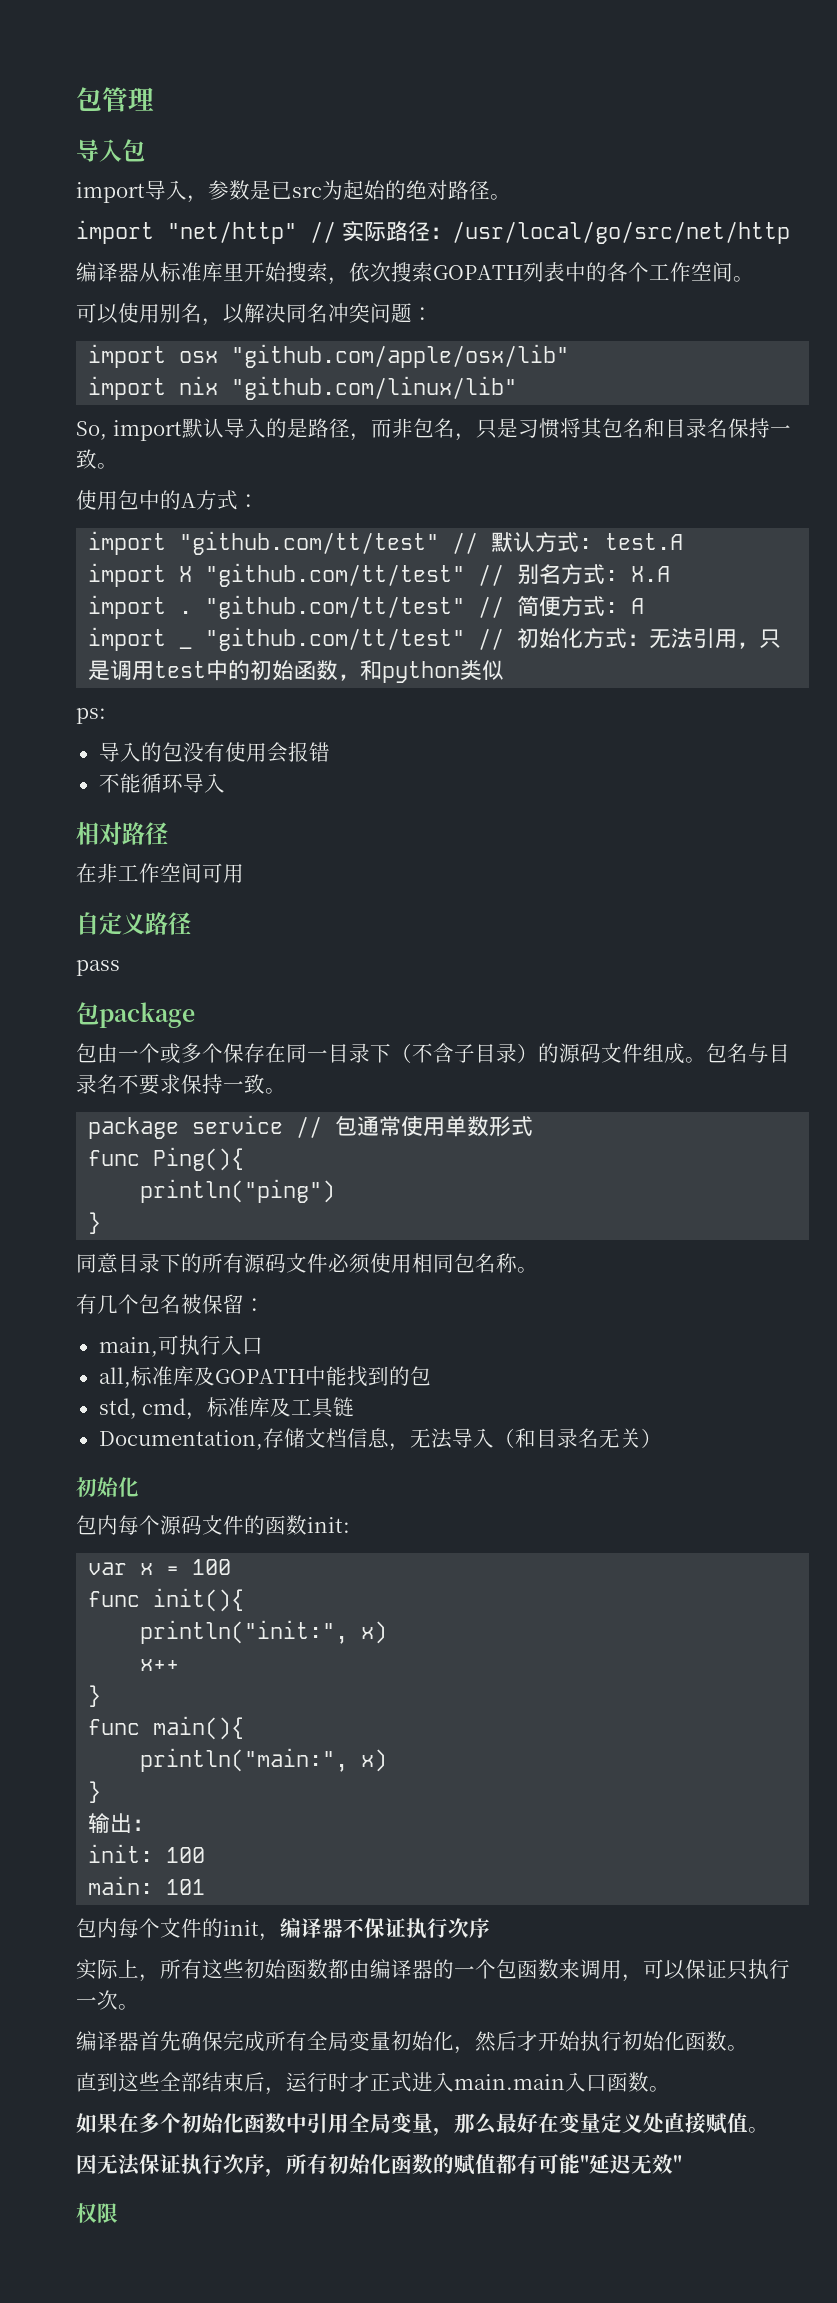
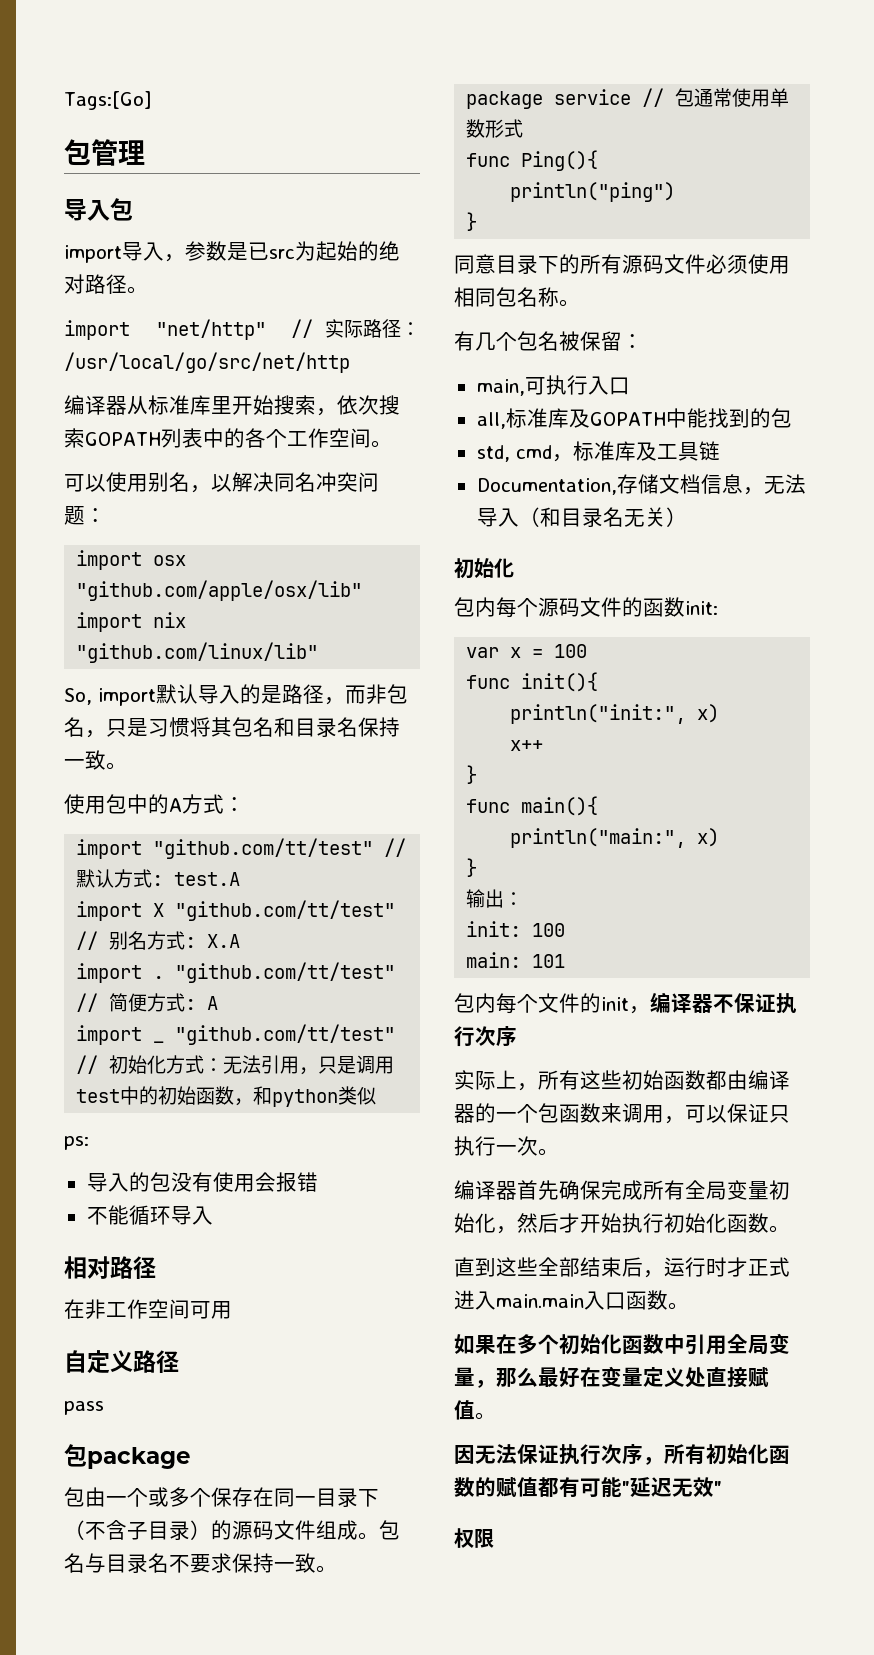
+ Tags:[Go]

